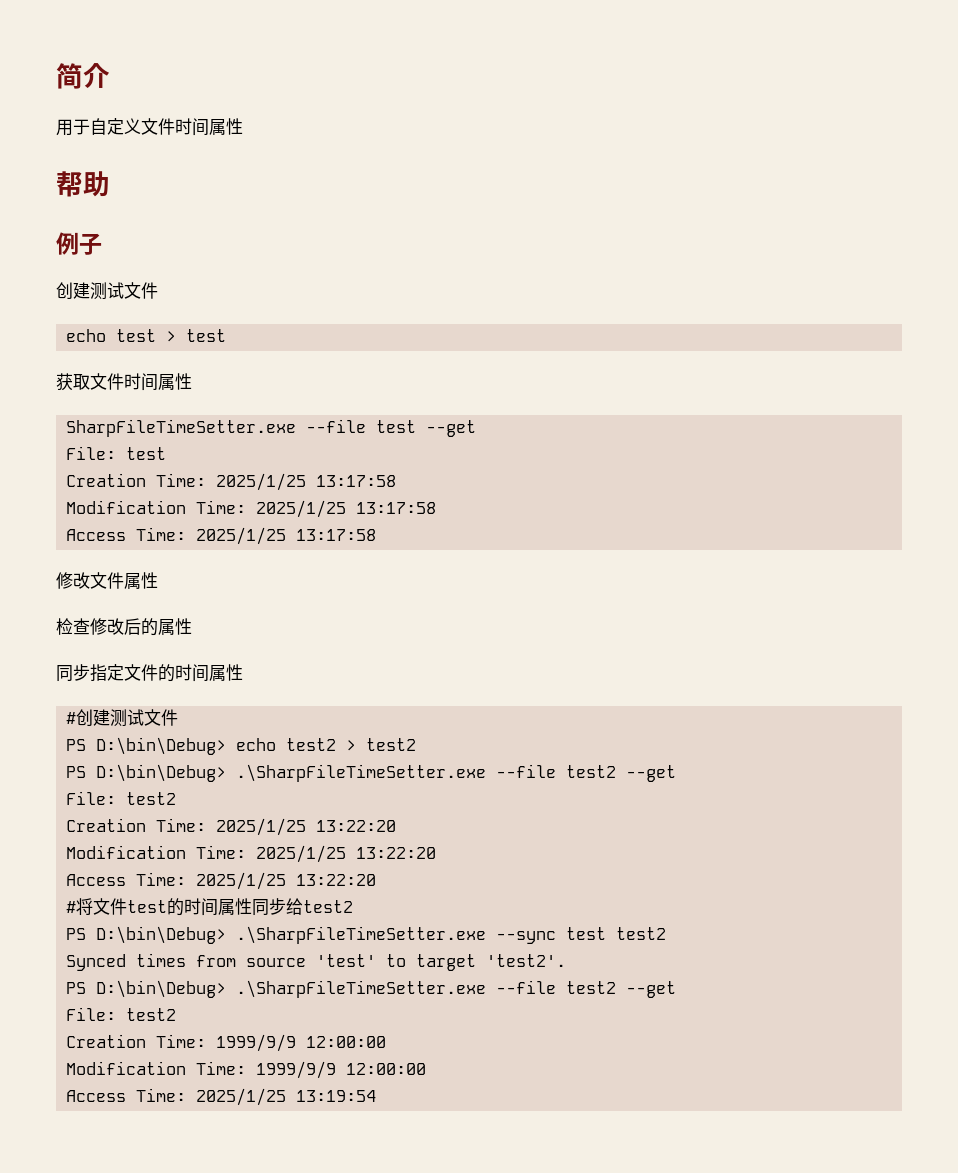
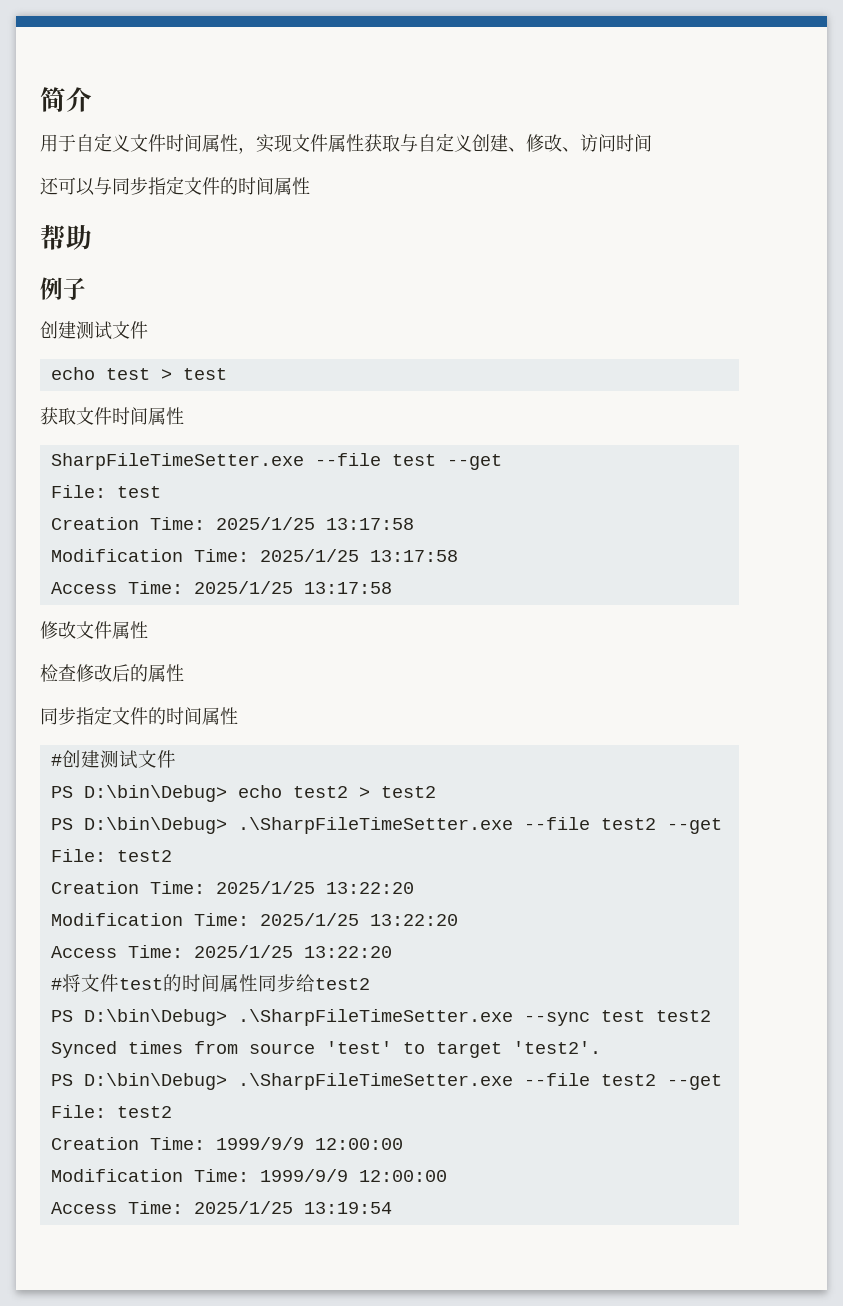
- 用于自定义文件时间属性
+ 用于自定义文件时间属性，实现文件属性获取与自定义创建、修改、访问时间
+ 还可以与同步指定文件的时间属性

